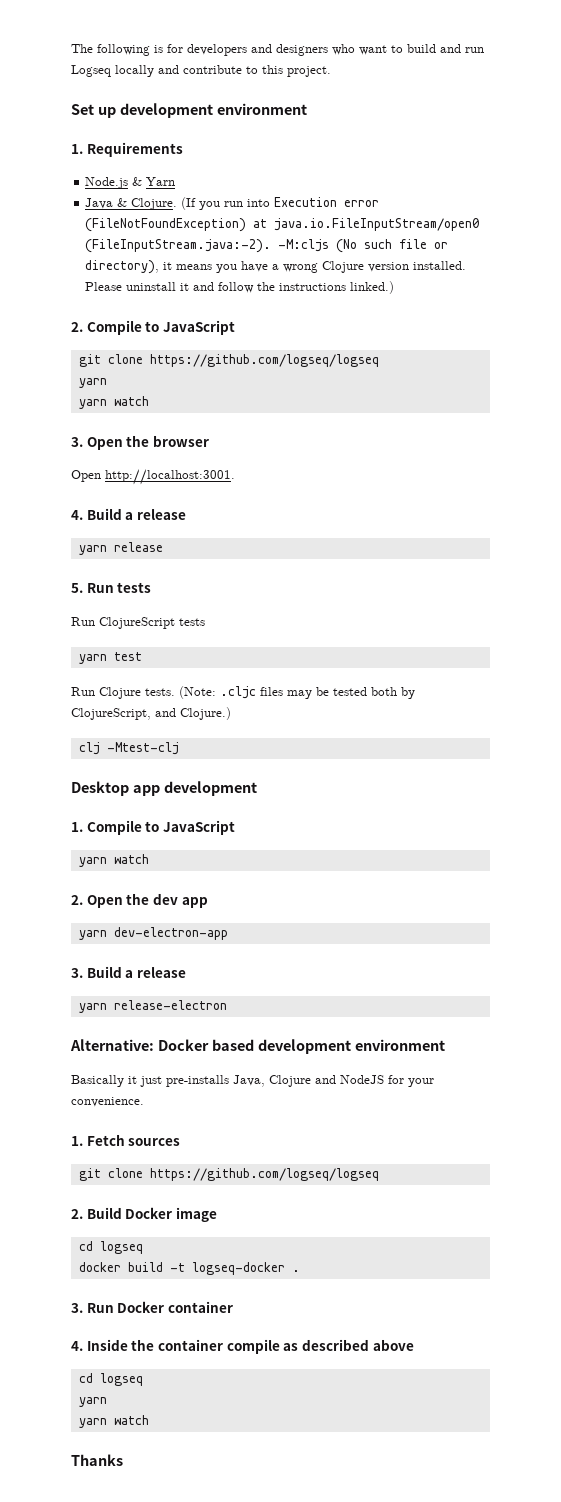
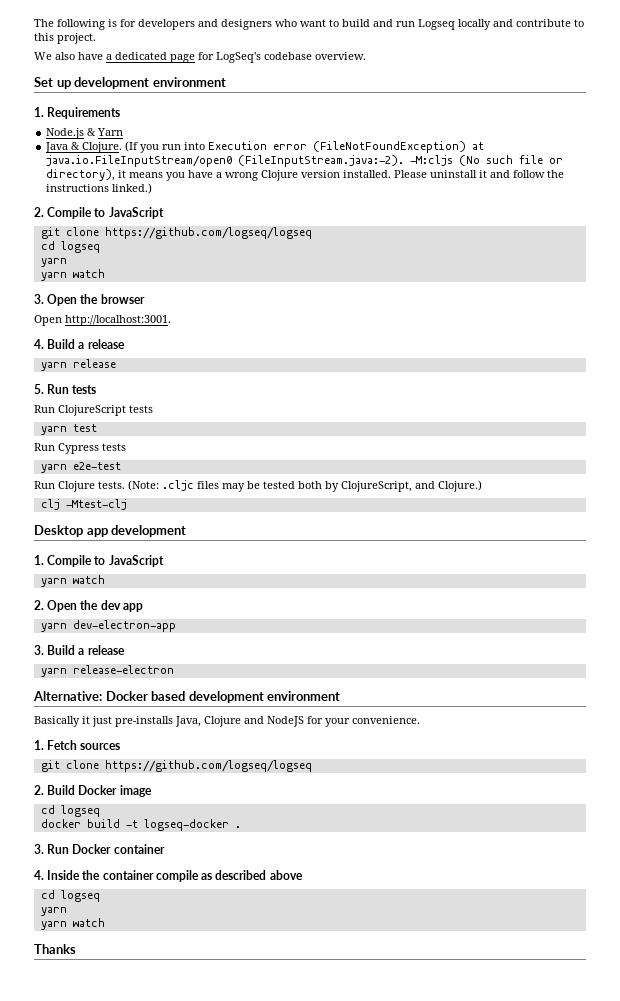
+ We also have a dedicated page for LogSeq's codebase overview.
  2. Compile to JavaScript
  git clone https://github.com/logseq/logseq
+ cd logseq
+ Run Cypress tests
+ yarn e2e-test

